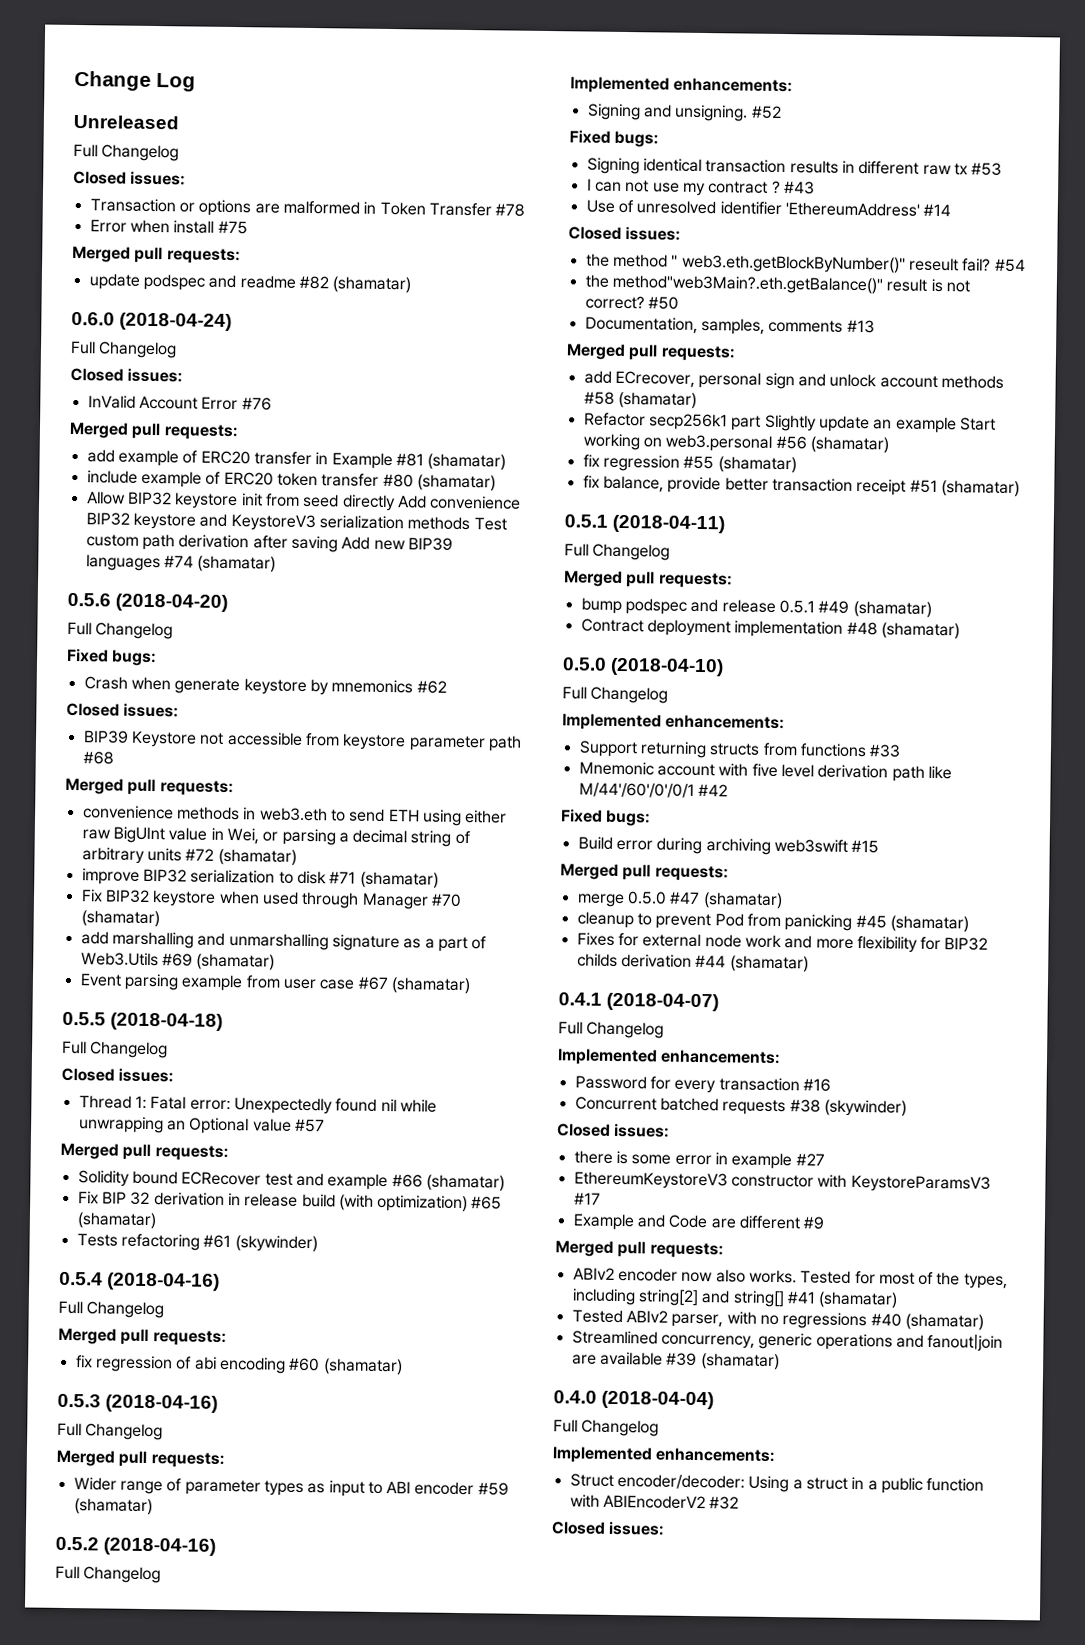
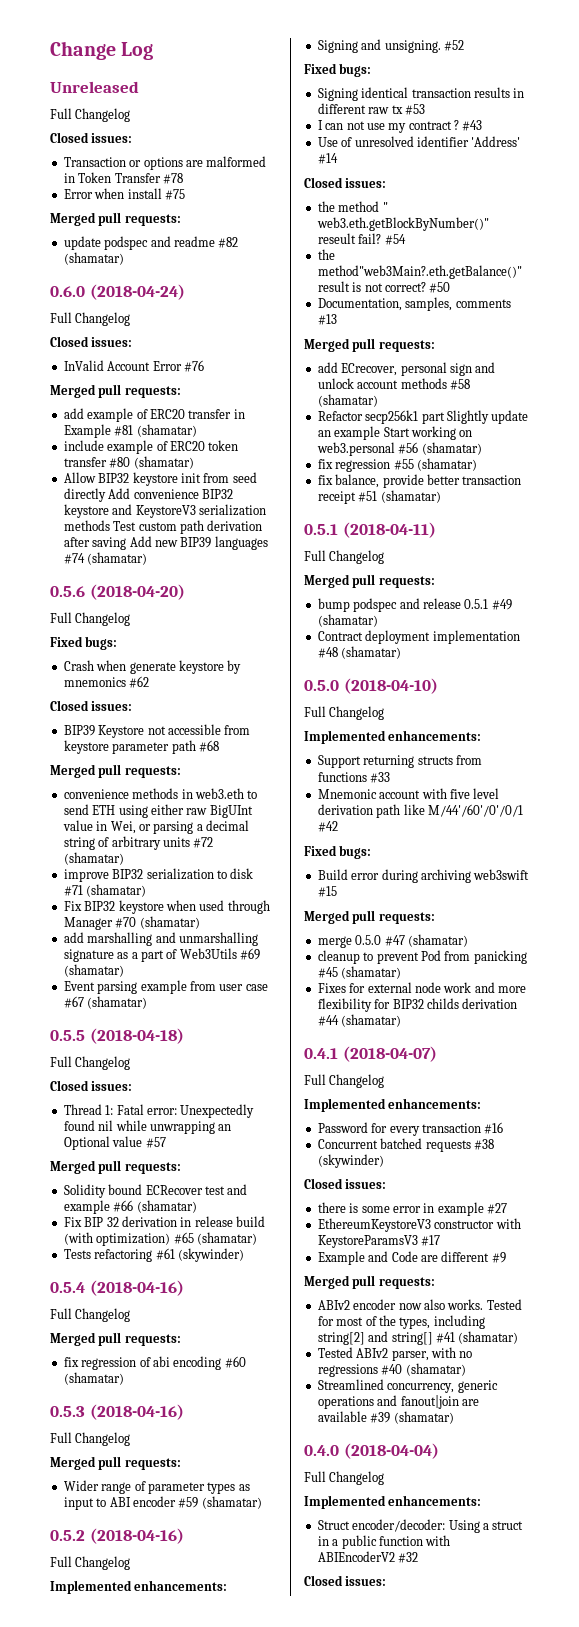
- add marshalling and unmarshalling signature as a part of Web3.Utils #69 (shamatar)
+ add marshalling and unmarshalling signature as a part of Web3Utils #69 (shamatar)
- Use of unresolved identifier 'EthereumAddress' #14
+ Use of unresolved identifier 'Address' #14

